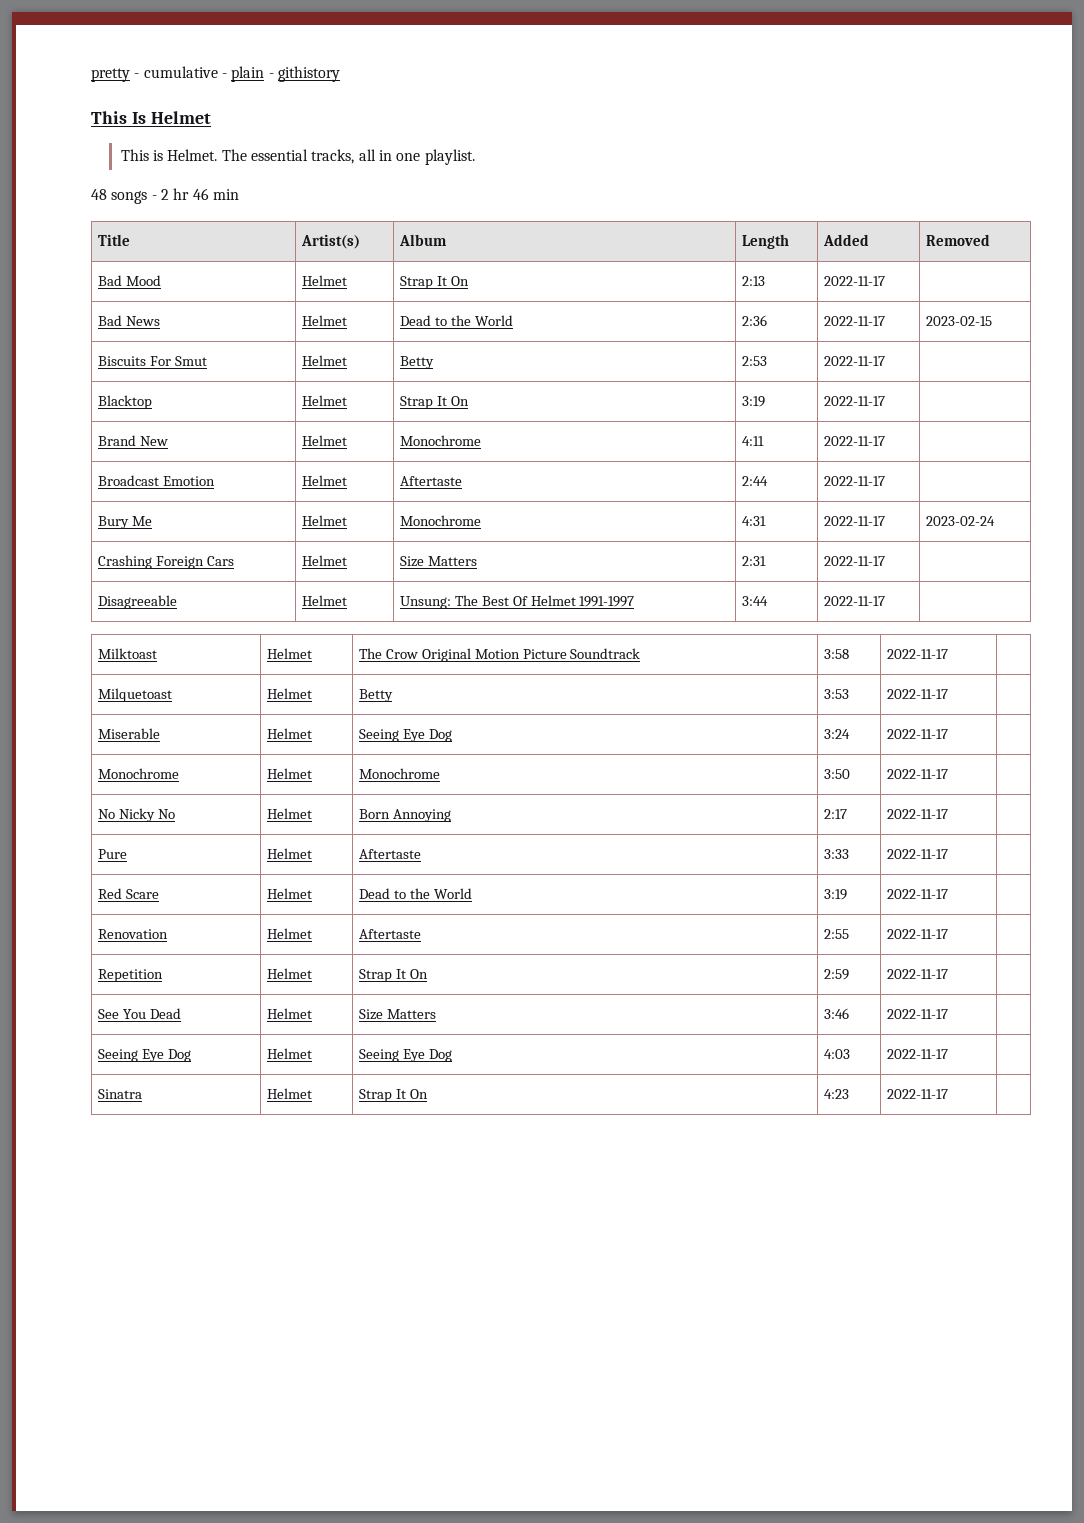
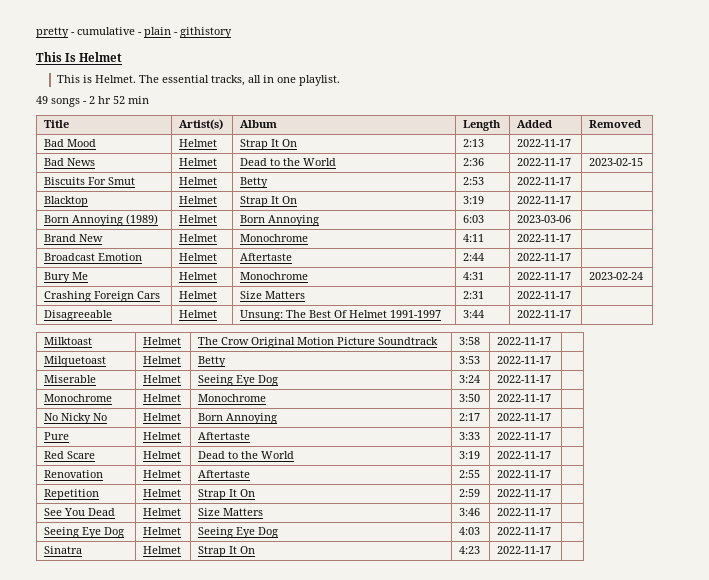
- 48 songs - 2 hr 46 min
+ 49 songs - 2 hr 52 min
+ Born Annoying (1989) | Helmet | Born Annoying | 6:03 | 2023-03-06 |

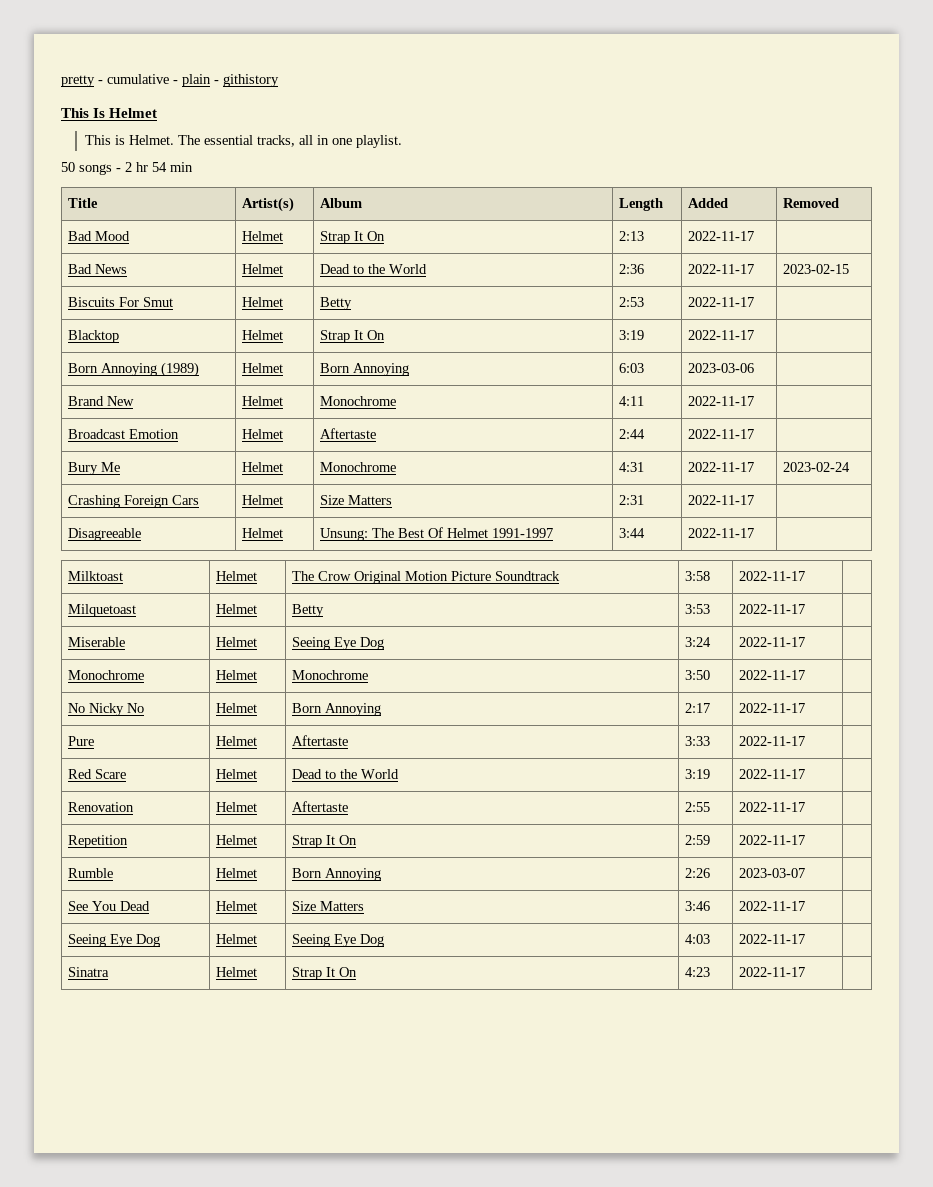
- 49 songs - 2 hr 52 min
+ 50 songs - 2 hr 54 min
+ Rumble | Helmet | Born Annoying | 2:26 | 2023-03-07 |

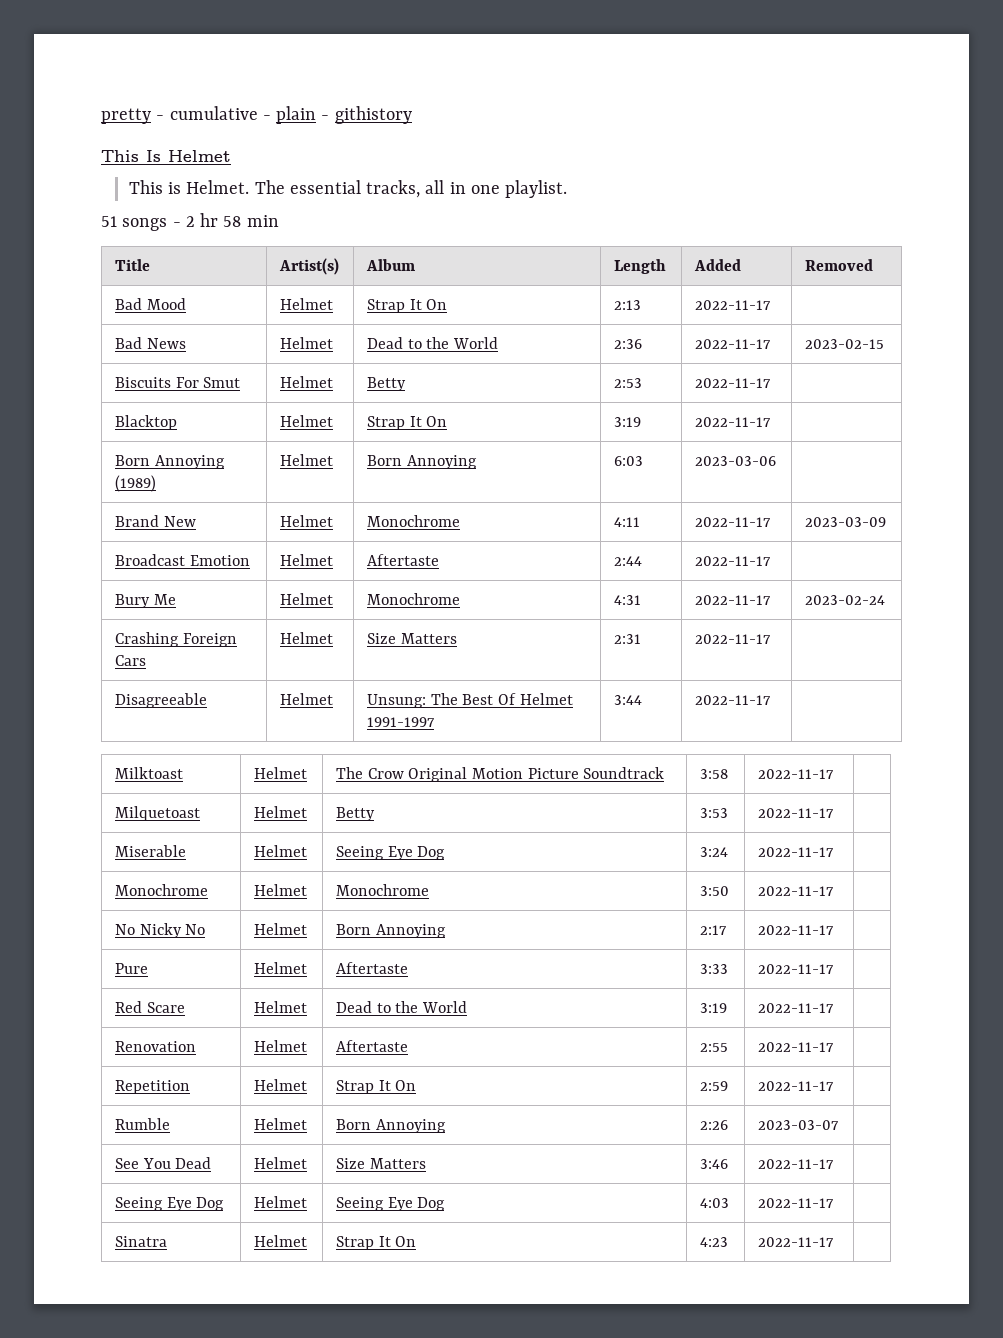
- 50 songs - 2 hr 54 min
+ 51 songs - 2 hr 58 min
- Brand New | Helmet | Monochrome | 4:11 | 2022-11-17 |
+ Brand New | Helmet | Monochrome | 4:11 | 2022-11-17 | 2023-03-09

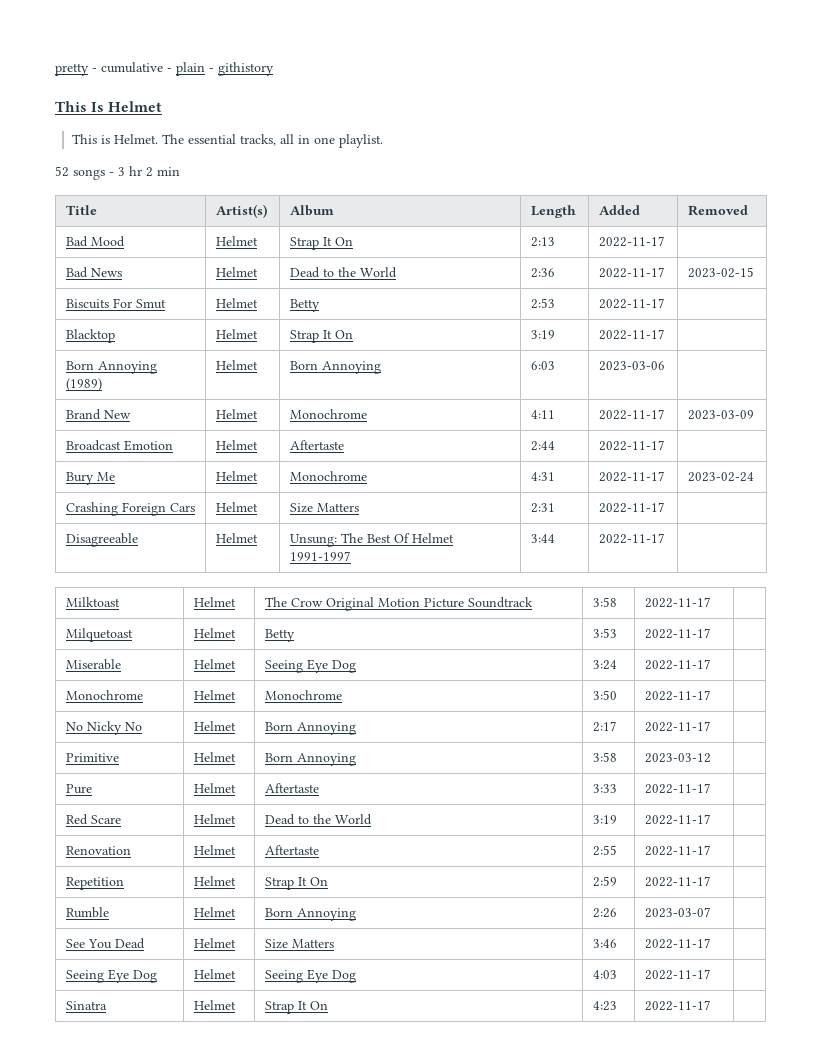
- 51 songs - 2 hr 58 min
+ 52 songs - 3 hr 2 min
+ Primitive | Helmet | Born Annoying | 3:58 | 2023-03-12 |

